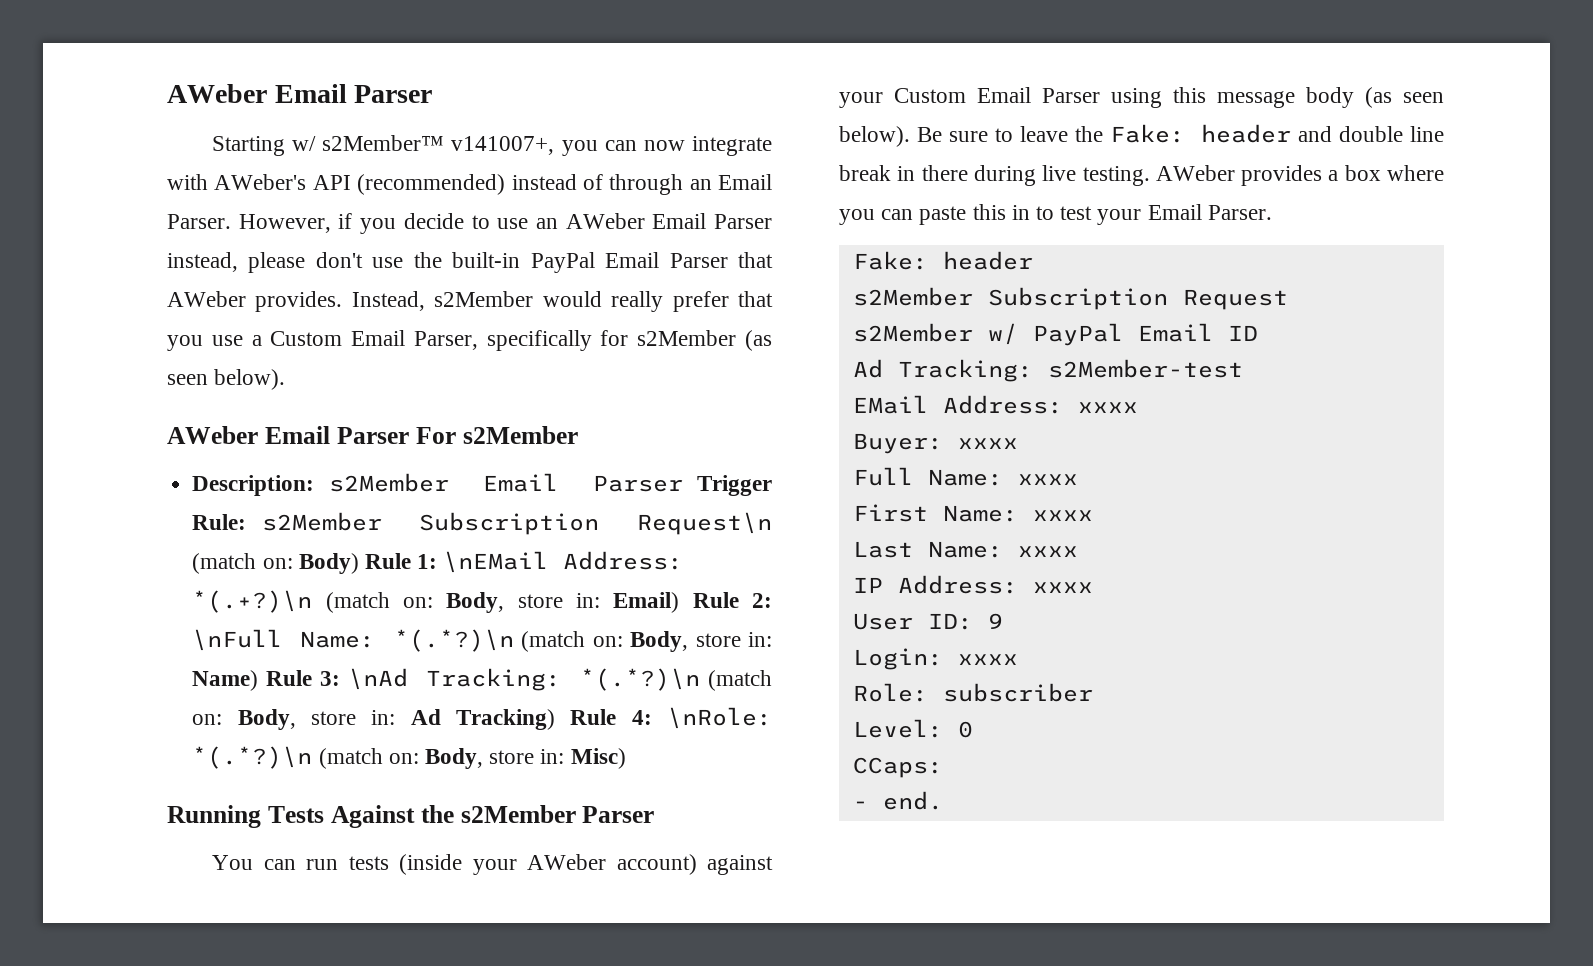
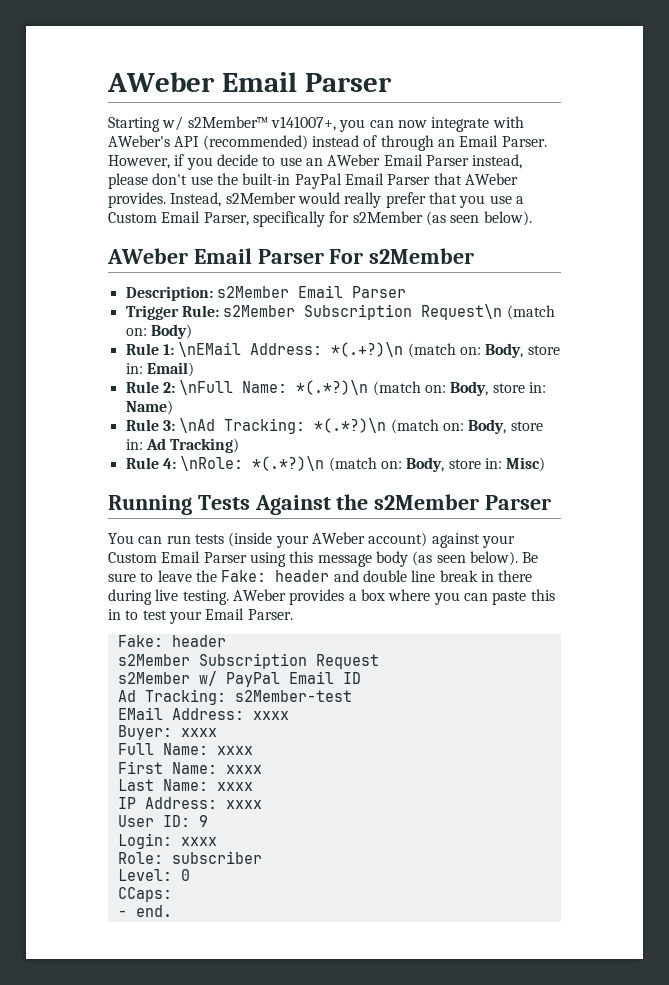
- Description: s2Member Email Parser Trigger Rule: s2Member Subscription Request\n (match on: Body) Rule 1: \nEMail Address: *(.+?)\n (match on: Body, store in: Email) Rule 2: \nFull Name: *(.*?)\n (match on: Body, store in: Name) Rule 3: \nAd Tracking: *(.*?)\n (match on: Body, store in: Ad Tracking) Rule 4: \nRole: *(.*?)\n (match on: Body, store in: Misc)
+ Description: s2Member Email Parser
+ Trigger Rule: s2Member Subscription Request\n (match on: Body)
+ Rule 1: \nEMail Address: *(.+?)\n (match on: Body, store in: Email)
+ Rule 2: \nFull Name: *(.*?)\n (match on: Body, store in: Name)
+ Rule 3: \nAd Tracking: *(.*?)\n (match on: Body, store in: Ad Tracking)
+ Rule 4: \nRole: *(.*?)\n (match on: Body, store in: Misc)

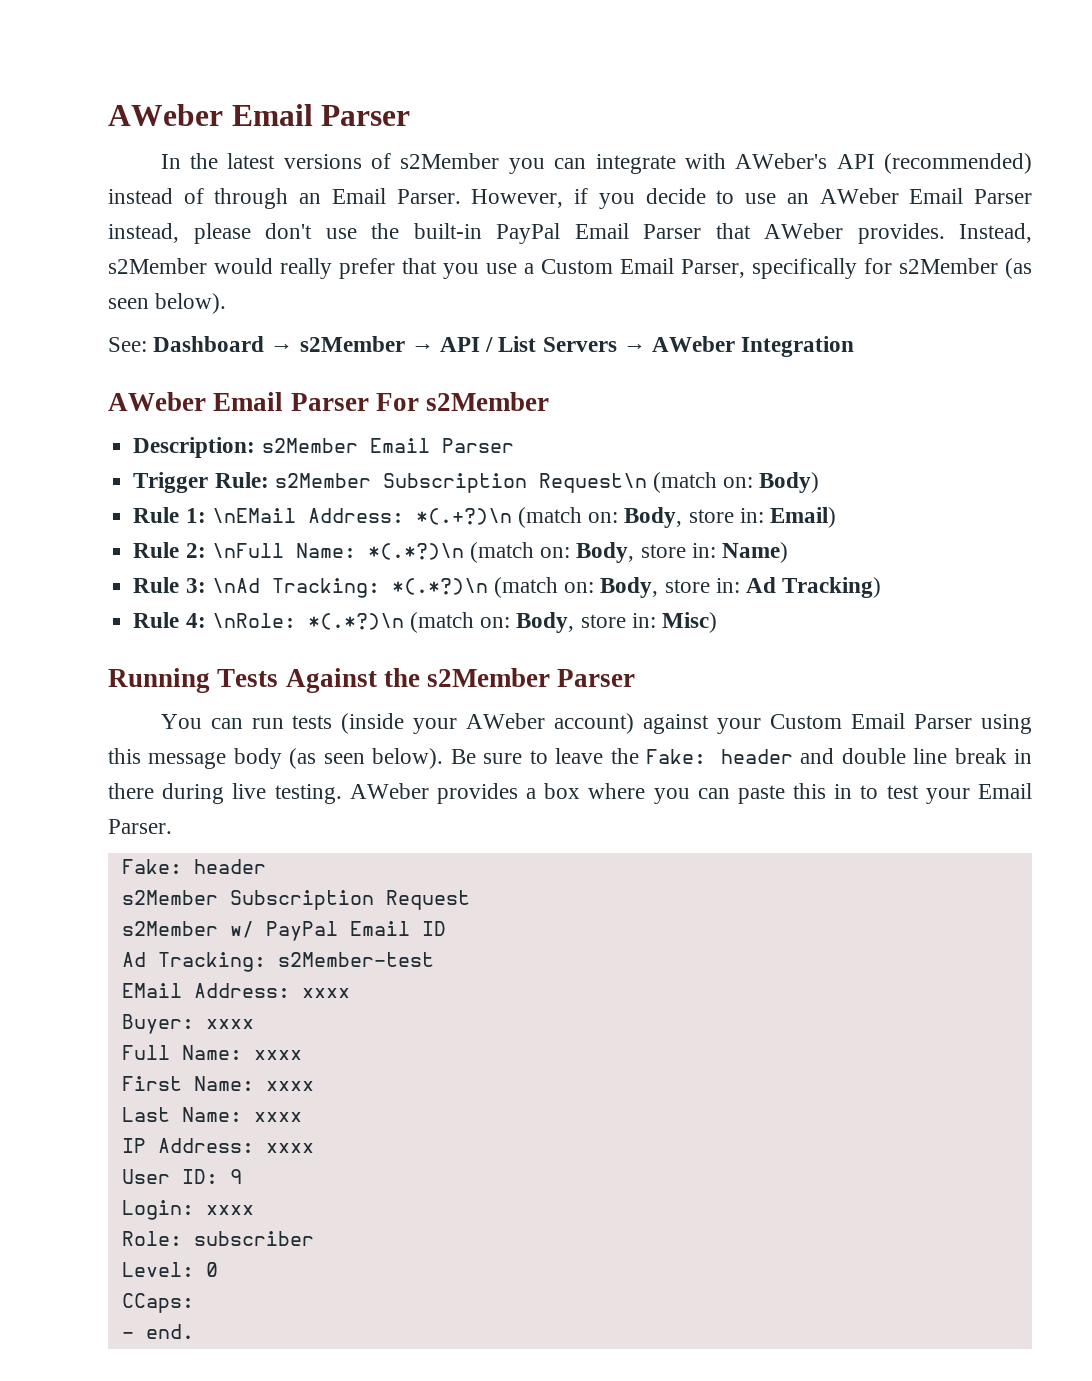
- Starting w/ s2Member™ v141007+, you can now integrate with AWeber's API (recommended) instead of through an Email Parser.
+ In the latest versions of s2Member you can integrate with AWeber's API (recommended) instead of through an Email Parser.
+ See: Dashboard → s2Member → API / List Servers → AWeber Integration

